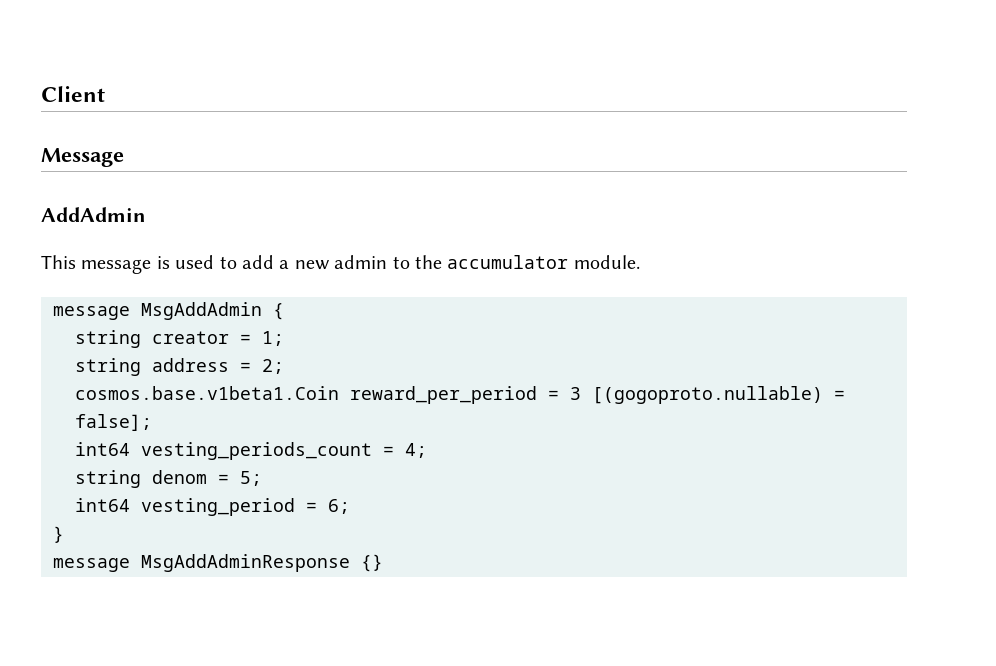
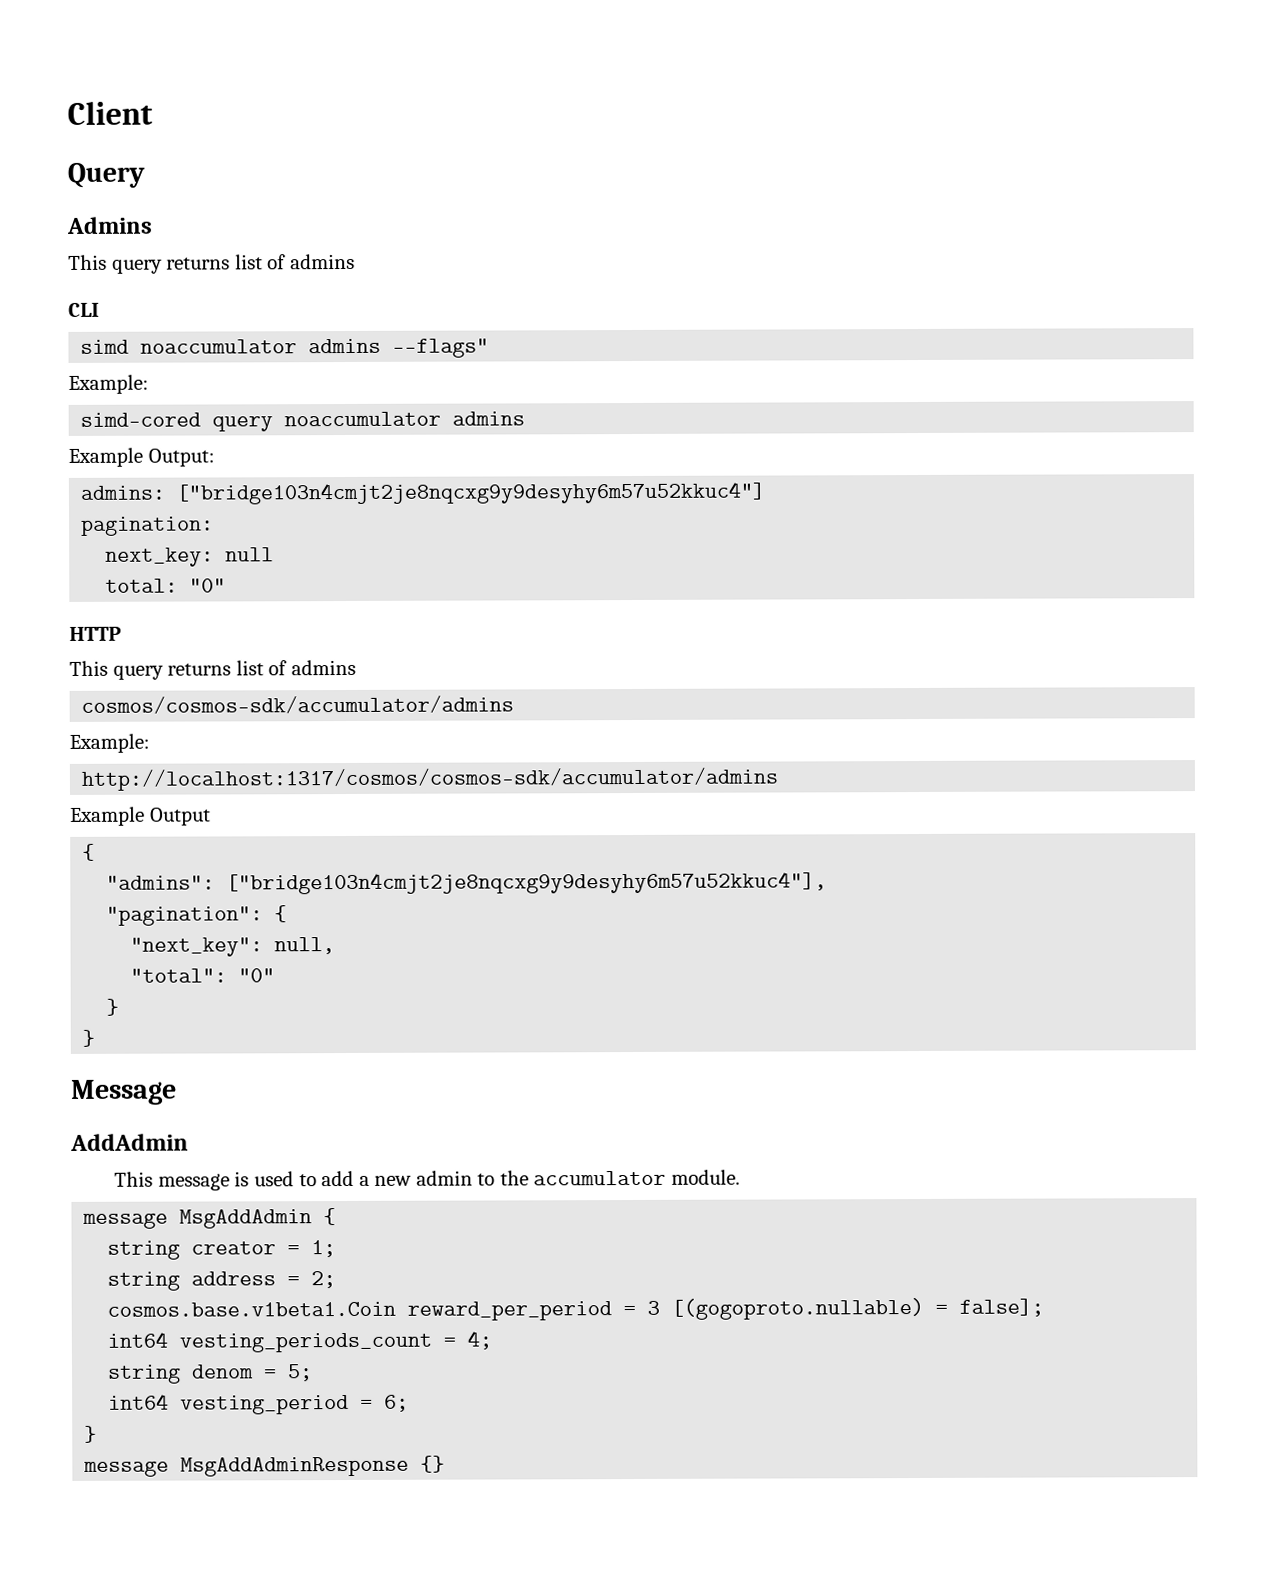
+ Query
+ Admins
+ This query returns list of admins
+ CLI
+ simd noaccumulator admins --flags"
+ Example:
+ simd-cored query noaccumulator admins
+ Example Output:
+ admins: ["bridge103n4cmjt2je8nqcxg9y9desyhy6m57u52kkuc4"]
+ pagination:
+ next_key: null
+ total: "0"
+ HTTP
+ This query returns list of admins
+ cosmos/cosmos-sdk/accumulator/admins
+ Example:
+ http://localhost:1317/cosmos/cosmos-sdk/accumulator/admins
+ Example Output
+ {
+ "admins": ["bridge103n4cmjt2je8nqcxg9y9desyhy6m57u52kkuc4"],
+ "pagination": {
+ "next_key": null,
+ "total": "0"
+ }
+ }

